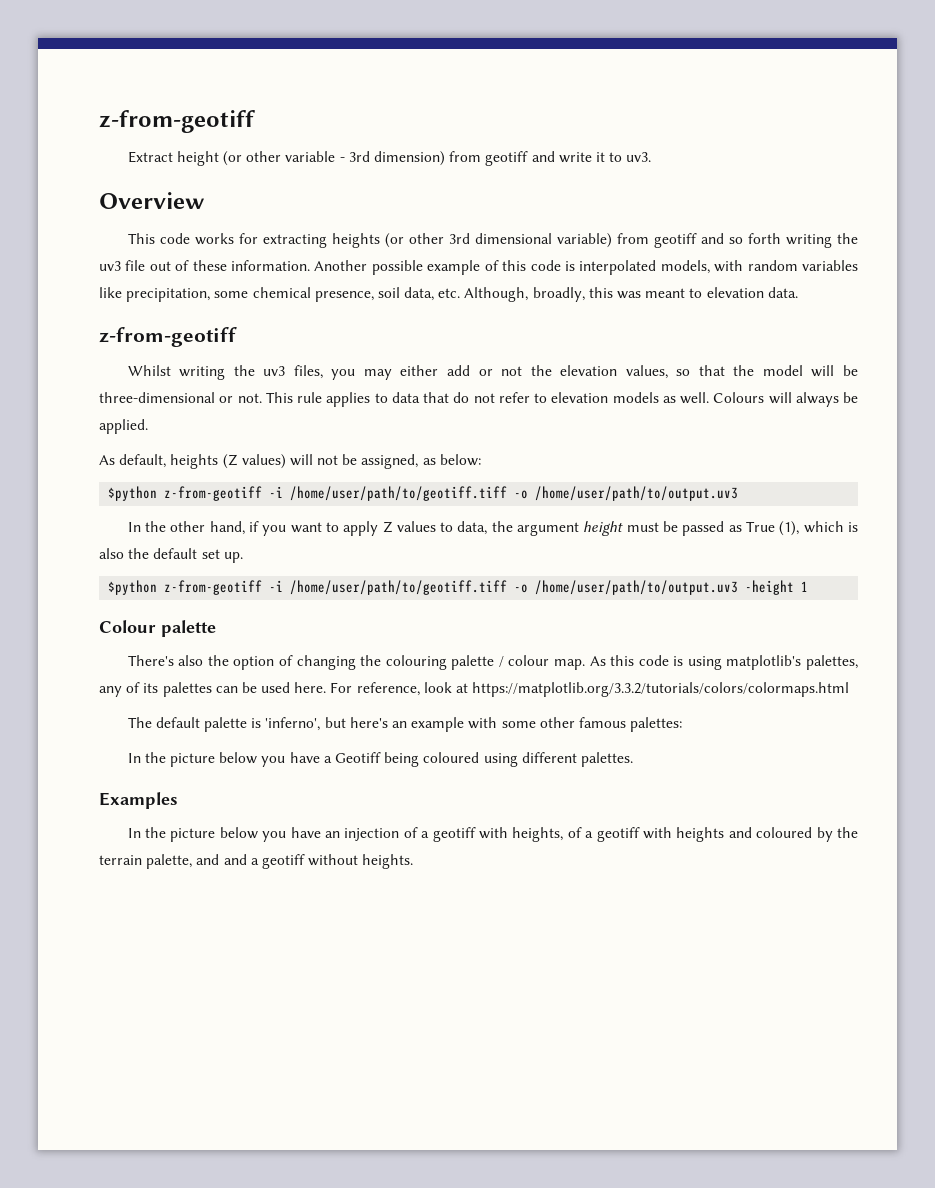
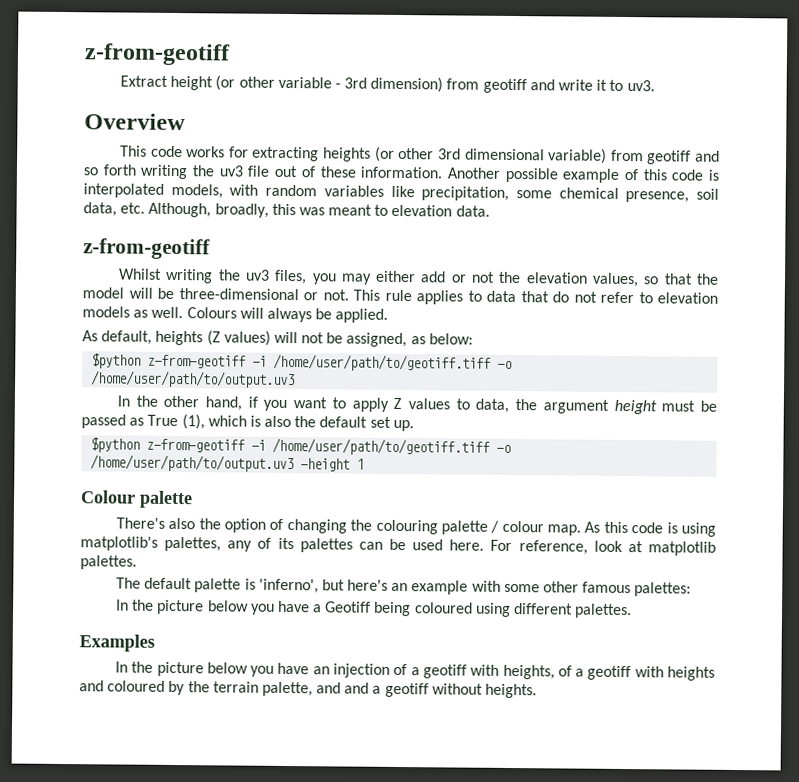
- For reference, look at https://matplotlib.org/3.3.2/tutorials/colors/colormaps.html
+ For reference, look at matplotlib palettes.

